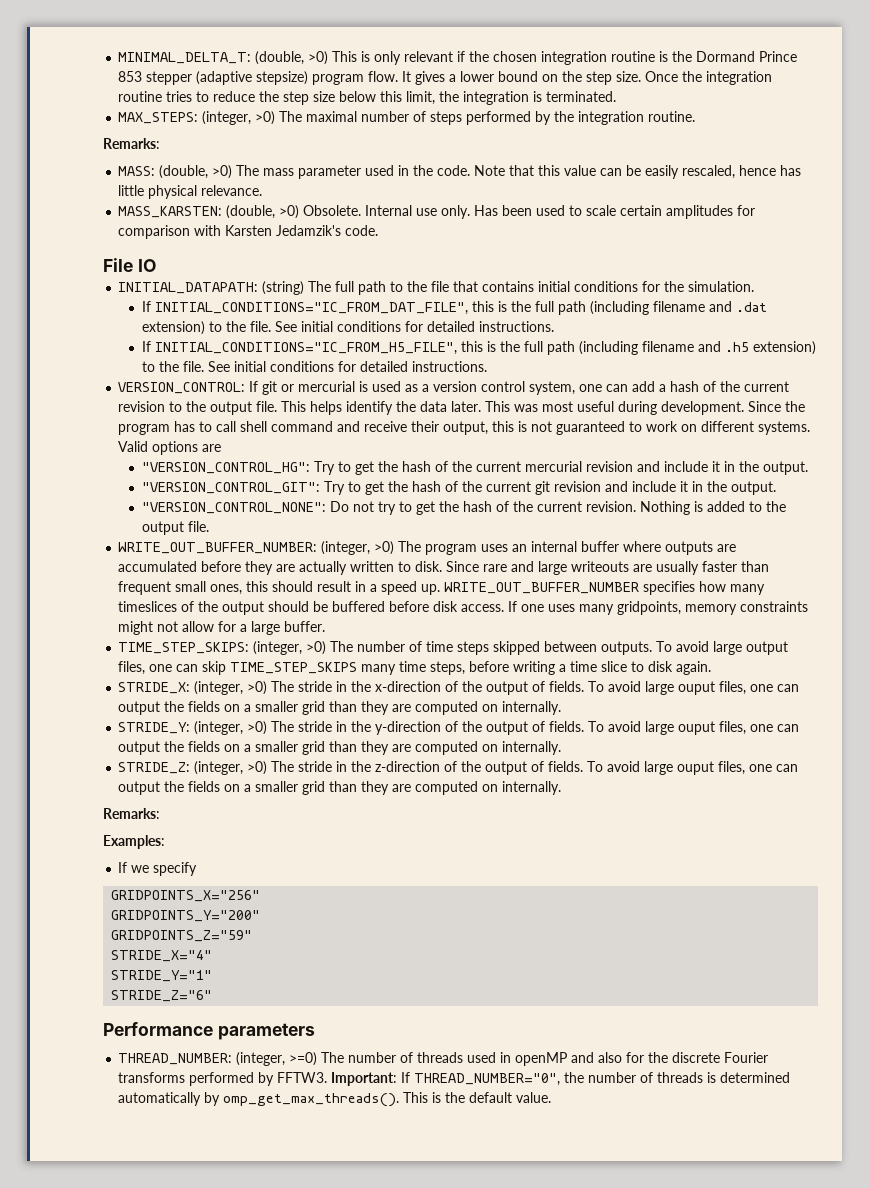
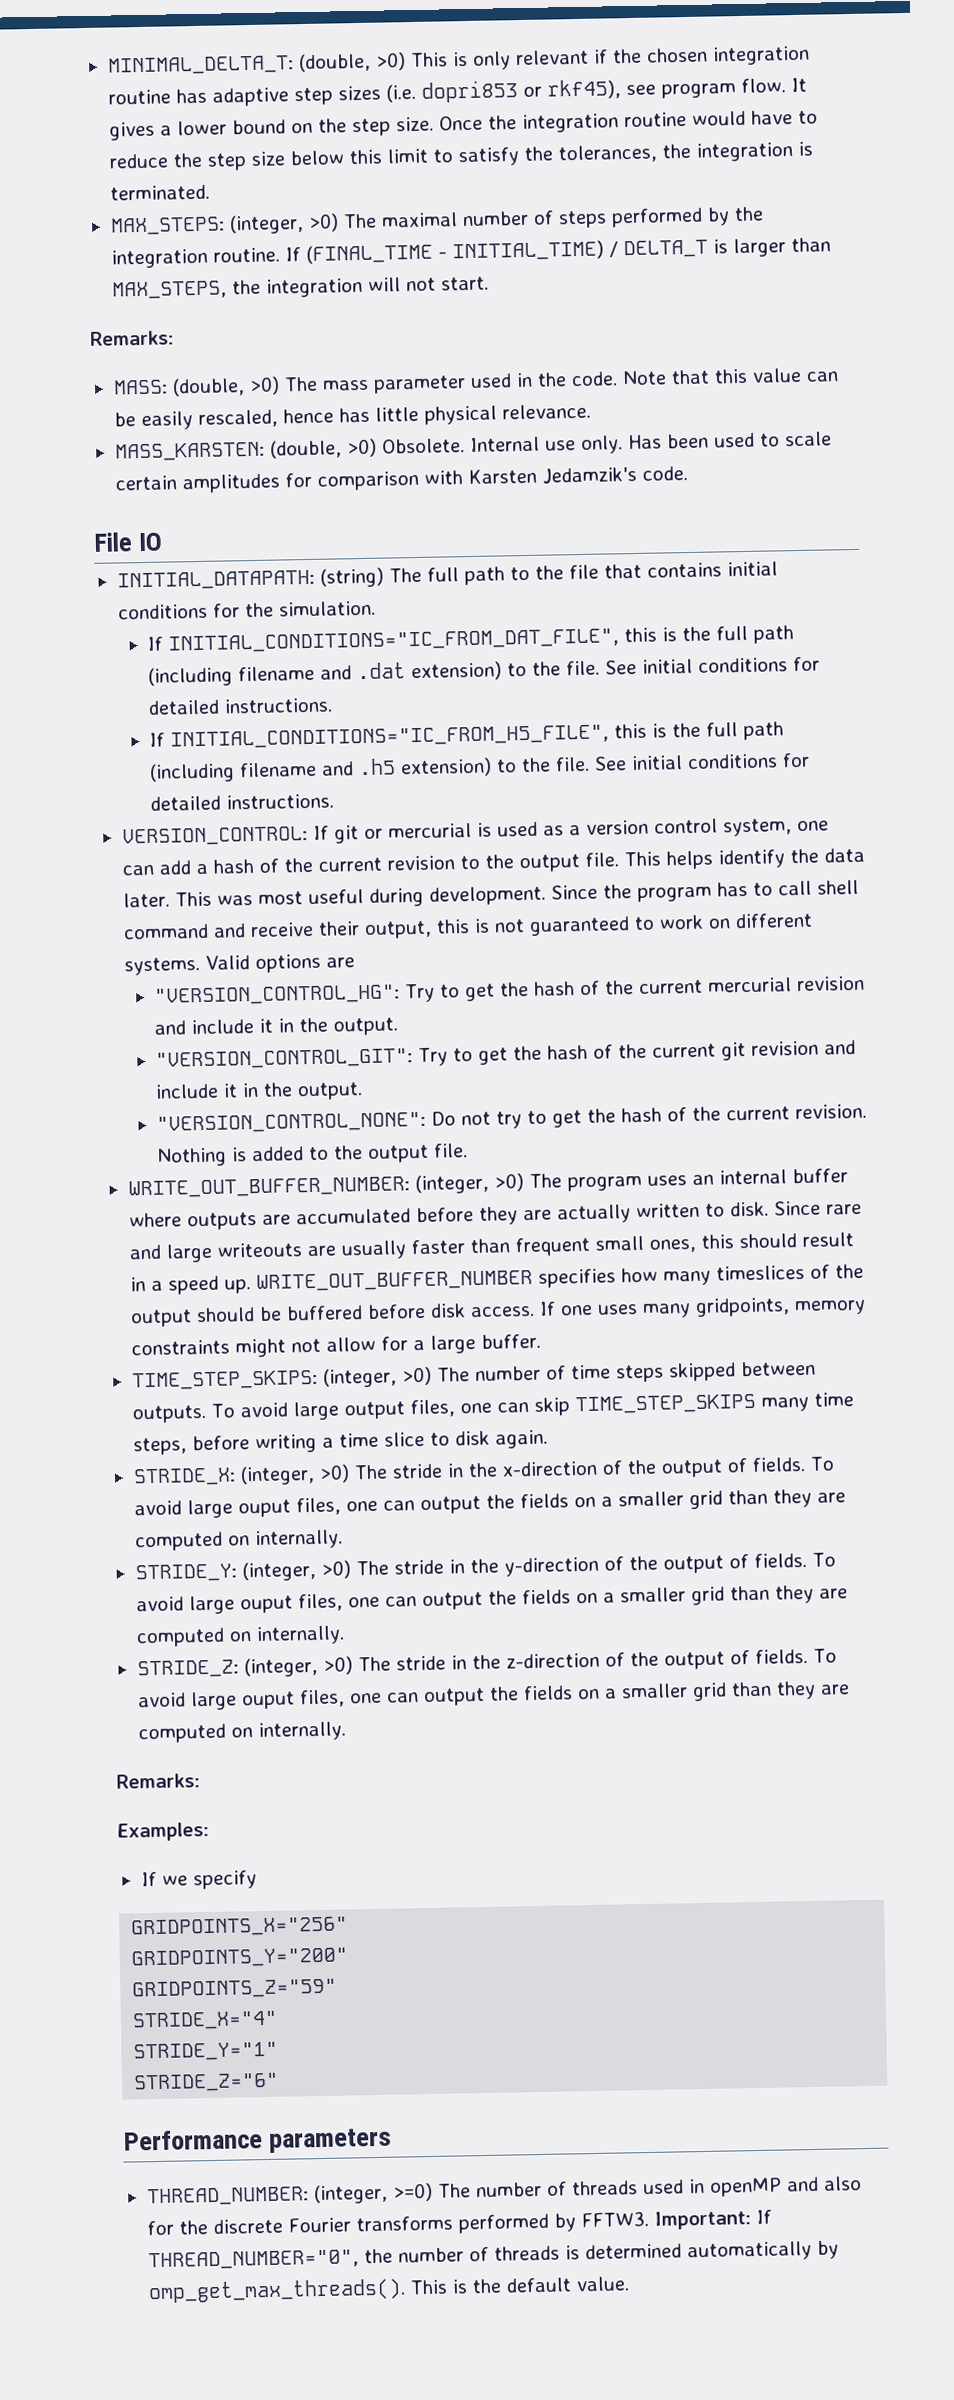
- MINIMAL_DELTA_T: (double, >0) This is only relevant if the chosen integration routine is the Dormand Prince 853 stepper (adaptive stepsize) program flow.
+ MINIMAL_DELTA_T: (double, >0) This is only relevant if the chosen integration routine has adaptive step sizes (i.e. dopri853 or rkf45), see program flow.
- Once the integration routine tries to reduce the step size below this limit, the integration is terminated.
+ Once the integration routine would have to reduce the step size below this limit to satisfy the tolerances, the integration is terminated.
+ If (FINAL_TIME - INITIAL_TIME) / DELTA_T is larger than MAX_STEPS, the integration will not start.

